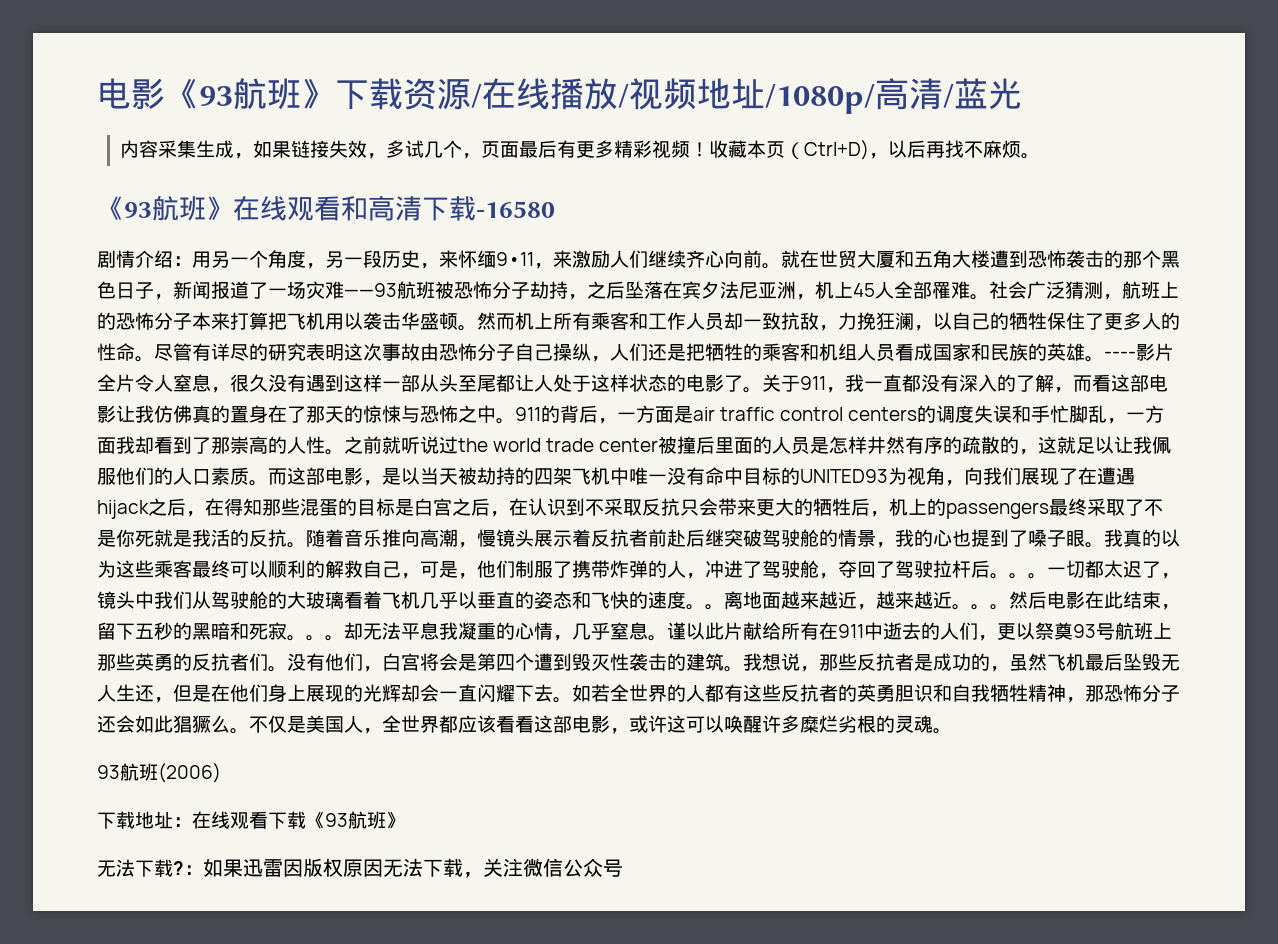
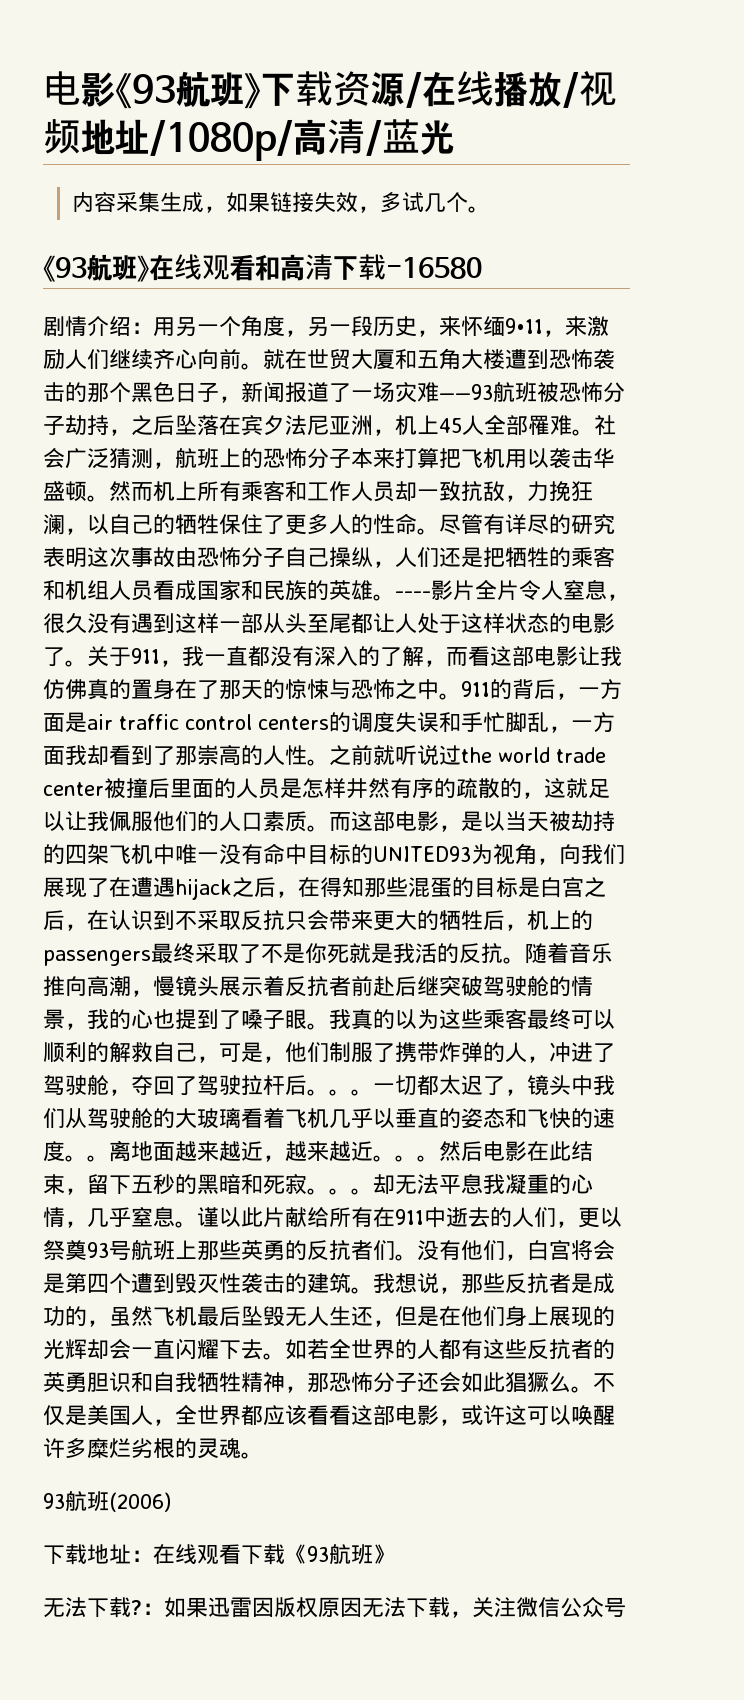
- 内容采集生成，如果链接失效，多试几个，页面最后有更多精彩视频！收藏本页（Ctrl+D)，以后再找不麻烦。
+ 内容采集生成，如果链接失效，多试几个。

